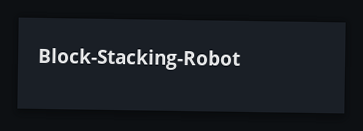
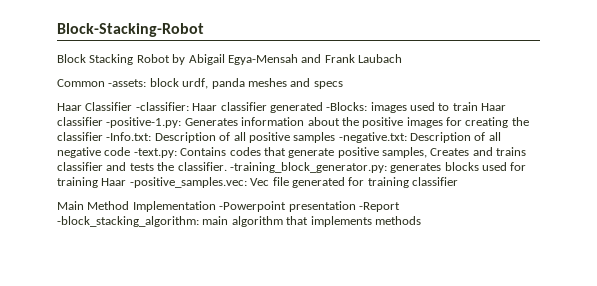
+ Block Stacking Robot by Abigail Egya-Mensah and Frank Laubach
+ Common -assets: block urdf, panda meshes and specs
+ Haar Classifier -classifier: Haar classifier generated -Blocks: images used to train Haar classifier -positive-1.py: Generates information about the positive images for creating the classifier -Info.txt: Description of all positive samples -negative.txt: Description of all negative code -text.py: Contains codes that generate positive samples, Creates and trains classifier and tests the classifier. -training_block_generator.py: generates blocks used for training Haar -positive_samples.vec: Vec file generated for training classifier
+ Main Method Implementation -Powerpoint presentation -Report -block_stacking_algorithm: main algorithm that implements methods

